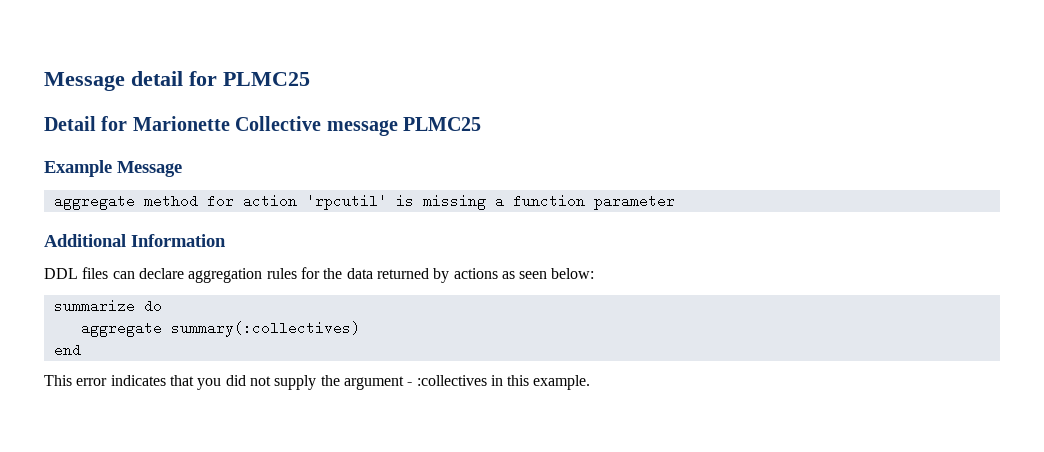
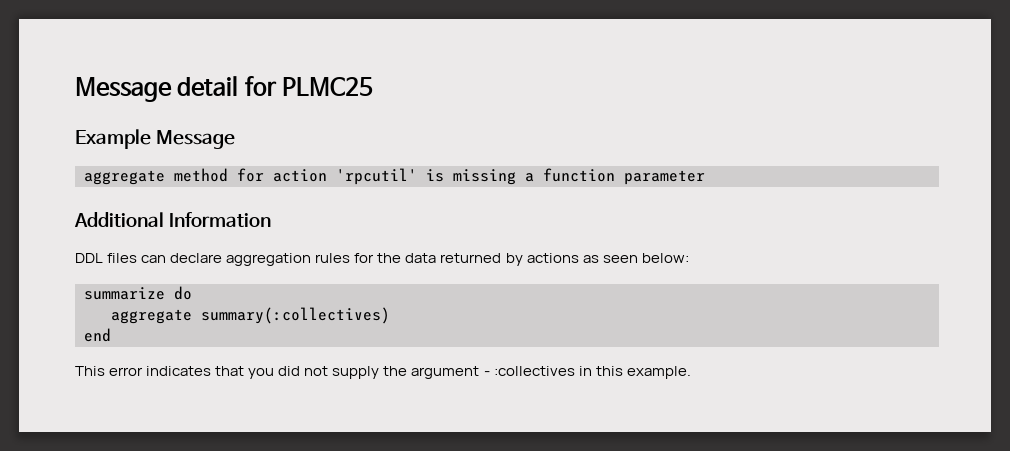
- Detail for Marionette Collective message PLMC25

